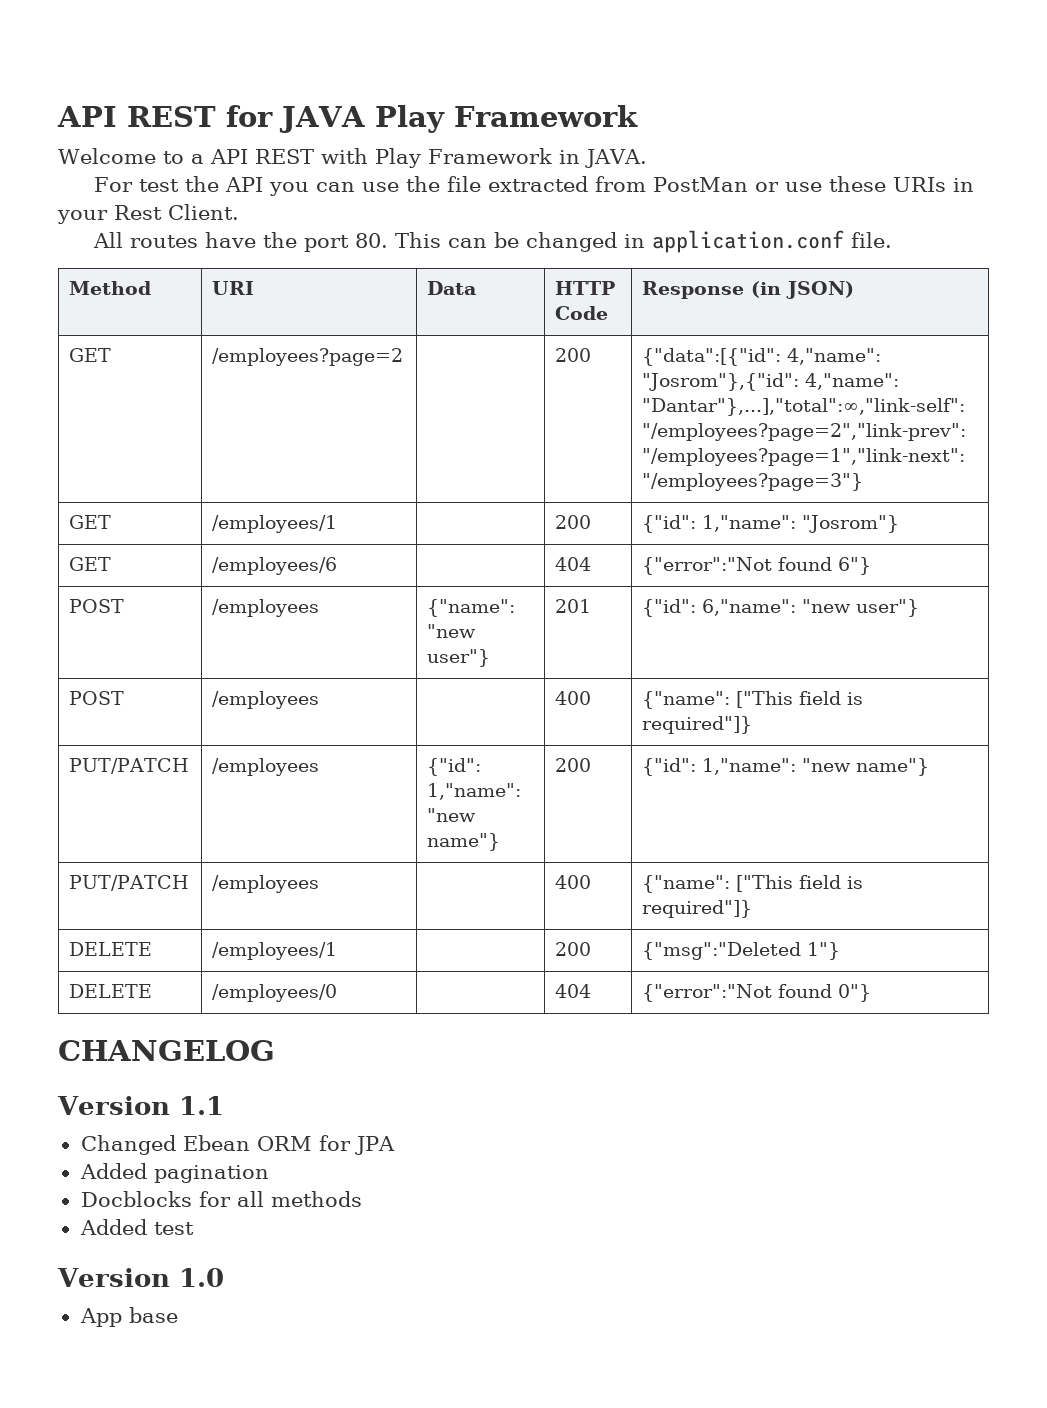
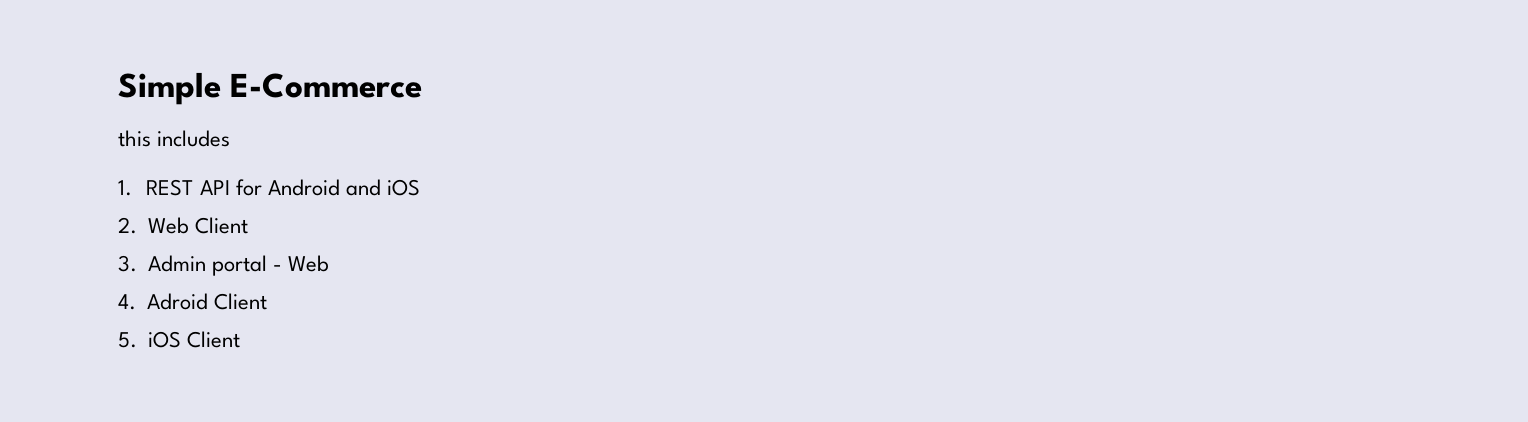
- API REST for JAVA Play Framework
- Welcome to a API REST with Play Framework in JAVA.
- For test the API you can use the file extracted from PostMan or use these URIs in your Rest Client.
- All routes have the port 80. This can be changed in application.conf file.
- Method | URI | Data | HTTP Code | Response (in JSON)
- GET | /employees?page=2 | | 200 | {"data":[{"id": 4,"name": "Josrom"},{"id": 4,"name": "Dantar"},...],"total":∞,"link-self": "/employees?page=2","link-prev": "/employees?page=1","link-next": "/employees?page=3"}
- GET | /employees/1 | | 200 | {"id": 1,"name": "Josrom"}
- GET | /employees/6 | | 404 | {"error":"Not found 6"}
- POST | /employees | {"name": "new user"} | 201 | {"id": 6,"name": "new user"}
- POST | /employees | | 400 | {"name": ["This field is required"]}
- PUT/PATCH | /employees | {"id": 1,"name": "new name"} | 200 | {"id": 1,"name": "new name"}
- PUT/PATCH | /employees | | 400 | {"name": ["This field is required"]}
- DELETE | /employees/1 | | 200 | {"msg":"Deleted 1"}
- DELETE | /employees/0 | | 404 | {"error":"Not found 0"}
- CHANGELOG
- Version 1.1
- Changed Ebean ORM for JPA
- Added pagination
- Docblocks for all methods
- Added test
- Version 1.0
- App base
+ Simple E-Commerce
+ this includes
+ 1. REST API for Android and iOS
+ 2. Web Client
+ 3. Admin portal - Web
+ 4. Adroid Client
+ 5. iOS Client

